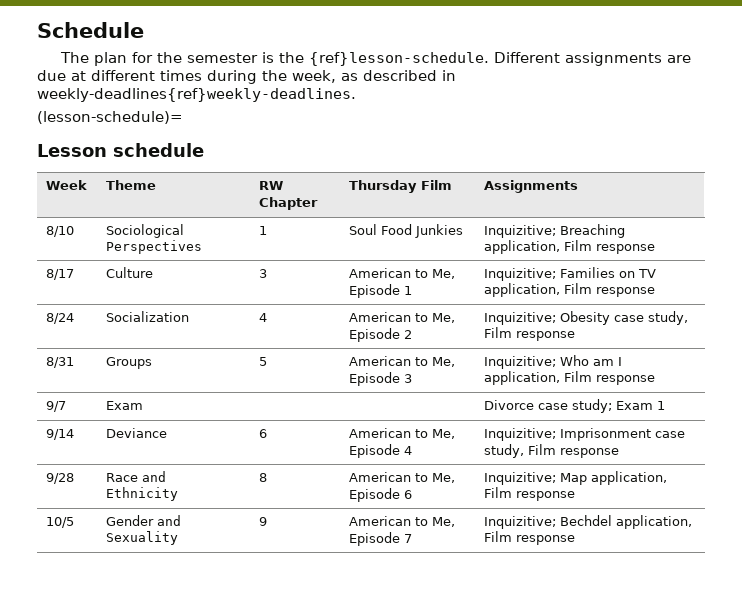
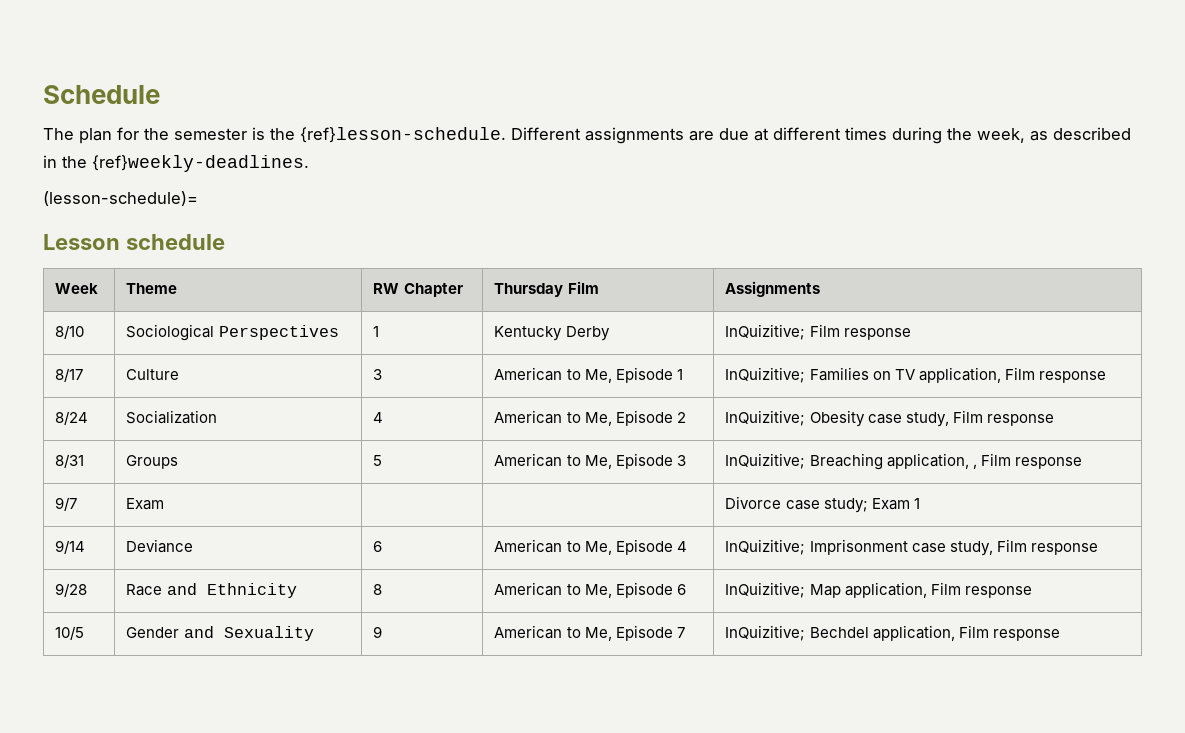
- Different assignments are due at different times during the week, as described in weekly-deadlines{ref}weekly-deadlines.
+ Different assignments are due at different times during the week, as described in the {ref}weekly-deadlines.
- 8/10 | Sociological Perspectives | 1 | Soul Food Junkies | Inquizitive; Breaching application, Film response
+ 8/10 | Sociological Perspectives | 1 | Kentucky Derby | InQuizitive; Film response
- 8/17 | Culture | 3 | American to Me, Episode 1 | Inquizitive; Families on TV application, Film response
+ 8/17 | Culture | 3 | American to Me, Episode 1 | InQuizitive; Families on TV application, Film response
- 8/24 | Socialization | 4 | American to Me, Episode 2 | Inquizitive; Obesity case study, Film response
+ 8/24 | Socialization | 4 | American to Me, Episode 2 | InQuizitive; Obesity case study, Film response
- 8/31 | Groups | 5 | American to Me, Episode 3 | Inquizitive; Who am I application, Film response
+ 8/31 | Groups | 5 | American to Me, Episode 3 | InQuizitive; Breaching application, , Film response
- 9/14 | Deviance | 6 | American to Me, Episode 4 | Inquizitive; Imprisonment case study, Film response
+ 9/14 | Deviance | 6 | American to Me, Episode 4 | InQuizitive; Imprisonment case study, Film response
- 9/28 | Race and Ethnicity | 8 | American to Me, Episode 6 | Inquizitive; Map application, Film response
+ 9/28 | Race and Ethnicity | 8 | American to Me, Episode 6 | InQuizitive; Map application, Film response
- 10/5 | Gender and Sexuality | 9 | American to Me, Episode 7 | Inquizitive; Bechdel application, Film response
+ 10/5 | Gender and Sexuality | 9 | American to Me, Episode 7 | InQuizitive; Bechdel application, Film response

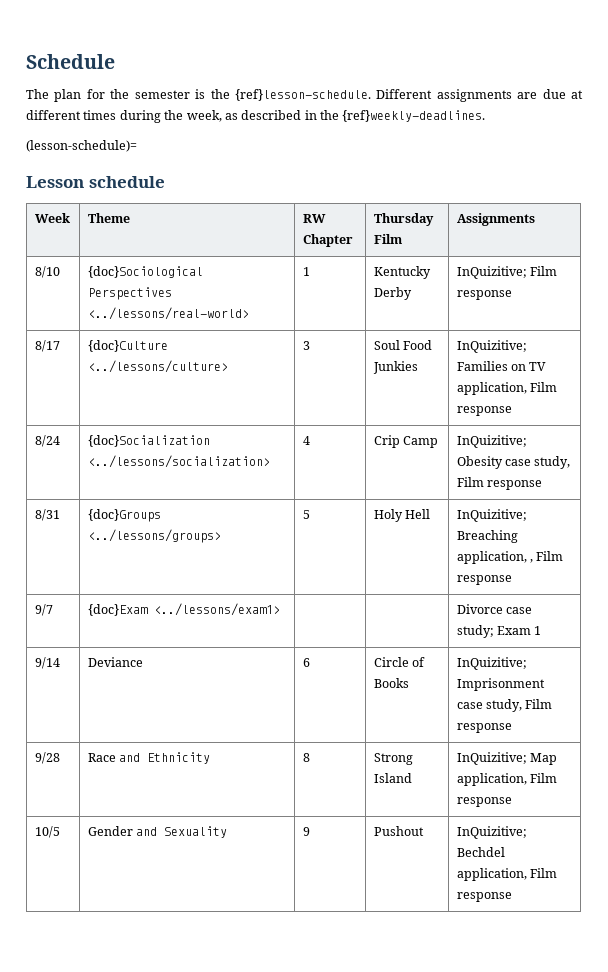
- 8/10 | Sociological Perspectives | 1 | Kentucky Derby | InQuizitive; Film response
+ 8/10 | {doc}Sociological Perspectives <../lessons/real-world> | 1 | Kentucky Derby | InQuizitive; Film response
- 8/17 | Culture | 3 | American to Me, Episode 1 | InQuizitive; Families on TV application, Film response
+ 8/17 | {doc}Culture <../lessons/culture> | 3 | Soul Food Junkies | InQuizitive; Families on TV application, Film response
- 8/24 | Socialization | 4 | American to Me, Episode 2 | InQuizitive; Obesity case study, Film response
+ 8/24 | {doc}Socialization <../lessons/socialization> | 4 | Crip Camp | InQuizitive; Obesity case study, Film response
- 8/31 | Groups | 5 | American to Me, Episode 3 | InQuizitive; Breaching application, , Film response
+ 8/31 | {doc}Groups <../lessons/groups> | 5 | Holy Hell | InQuizitive; Breaching application, , Film response
- 9/7 | Exam | | | Divorce case study; Exam 1
+ 9/7 | {doc}Exam <../lessons/exam1> | | | Divorce case study; Exam 1
- 9/14 | Deviance | 6 | American to Me, Episode 4 | InQuizitive; Imprisonment case study, Film response
+ 9/14 | Deviance | 6 | Circle of Books | InQuizitive; Imprisonment case study, Film response
- 9/28 | Race and Ethnicity | 8 | American to Me, Episode 6 | InQuizitive; Map application, Film response
+ 9/28 | Race and Ethnicity | 8 | Strong Island | InQuizitive; Map application, Film response
- 10/5 | Gender and Sexuality | 9 | American to Me, Episode 7 | InQuizitive; Bechdel application, Film response
+ 10/5 | Gender and Sexuality | 9 | Pushout | InQuizitive; Bechdel application, Film response

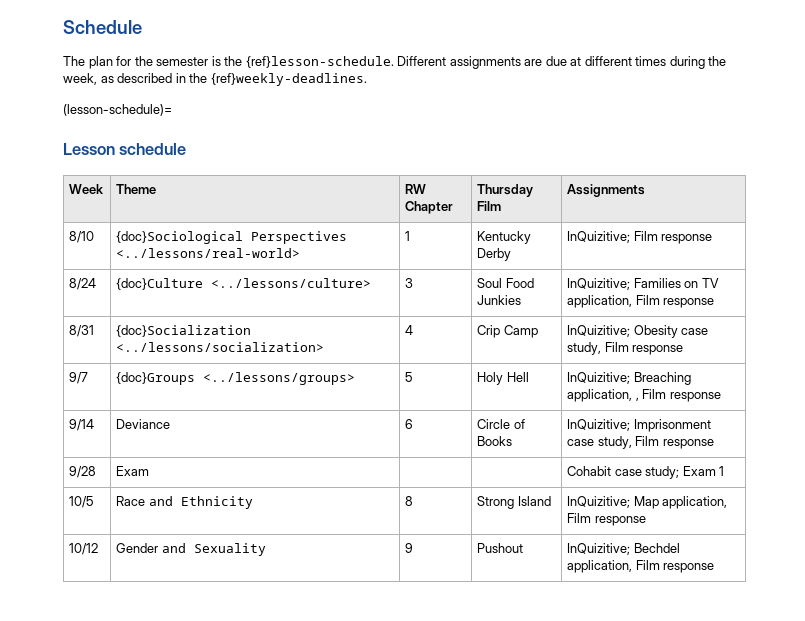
- 8/17 | {doc}Culture <../lessons/culture> | 3 | Soul Food Junkies | InQuizitive; Families on TV application, Film response
+ 8/24 | {doc}Culture <../lessons/culture> | 3 | Soul Food Junkies | InQuizitive; Families on TV application, Film response
- 8/24 | {doc}Socialization <../lessons/socialization> | 4 | Crip Camp | InQuizitive; Obesity case study, Film response
+ 8/31 | {doc}Socialization <../lessons/socialization> | 4 | Crip Camp | InQuizitive; Obesity case study, Film response
- 8/31 | {doc}Groups <../lessons/groups> | 5 | Holy Hell | InQuizitive; Breaching application, , Film response
+ 9/7 | {doc}Groups <../lessons/groups> | 5 | Holy Hell | InQuizitive; Breaching application, , Film response
- 9/7 | {doc}Exam <../lessons/exam1> | | | Divorce case study; Exam 1
- 9/28 | Race and Ethnicity | 8 | Strong Island | InQuizitive; Map application, Film response
+ 9/28 | Exam | | | Cohabit case study; Exam 1
+ 10/5 | Race and Ethnicity | 8 | Strong Island | InQuizitive; Map application, Film response
- 10/5 | Gender and Sexuality | 9 | Pushout | InQuizitive; Bechdel application, Film response
+ 10/12 | Gender and Sexuality | 9 | Pushout | InQuizitive; Bechdel application, Film response

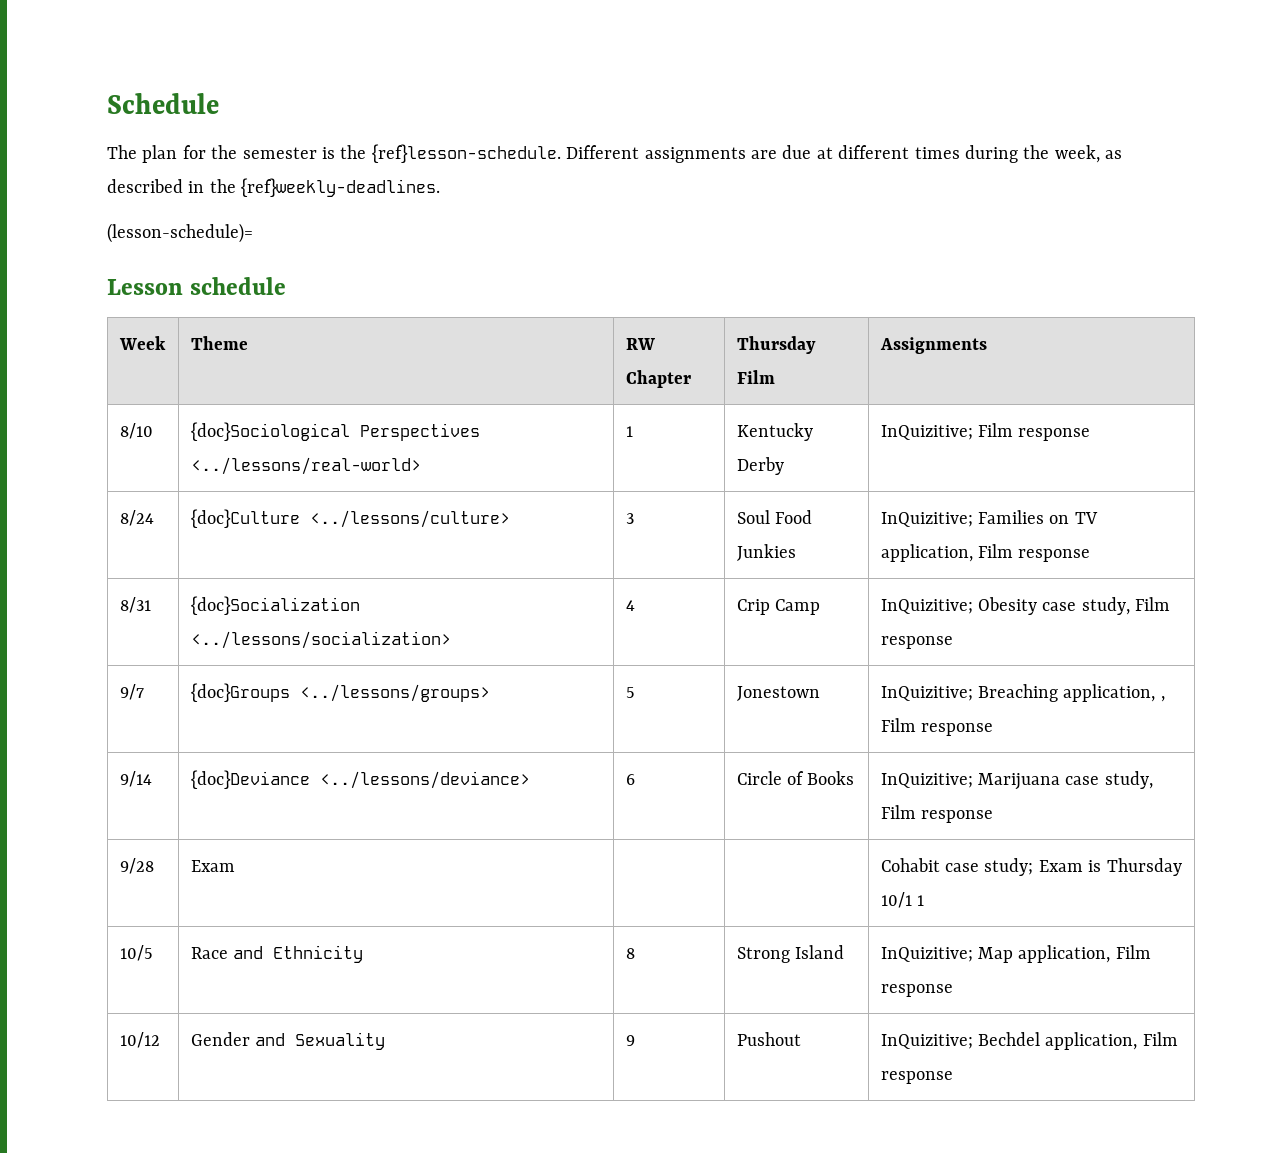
- 9/7 | {doc}Groups <../lessons/groups> | 5 | Holy Hell | InQuizitive; Breaching application, , Film response
+ 9/7 | {doc}Groups <../lessons/groups> | 5 | Jonestown | InQuizitive; Breaching application, , Film response
- 9/14 | Deviance | 6 | Circle of Books | InQuizitive; Imprisonment case study, Film response
+ 9/14 | {doc}Deviance <../lessons/deviance> | 6 | Circle of Books | InQuizitive; Marijuana case study, Film response
- 9/28 | Exam | | | Cohabit case study; Exam 1
+ 9/28 | Exam | | | Cohabit case study; Exam is Thursday 10/1 1

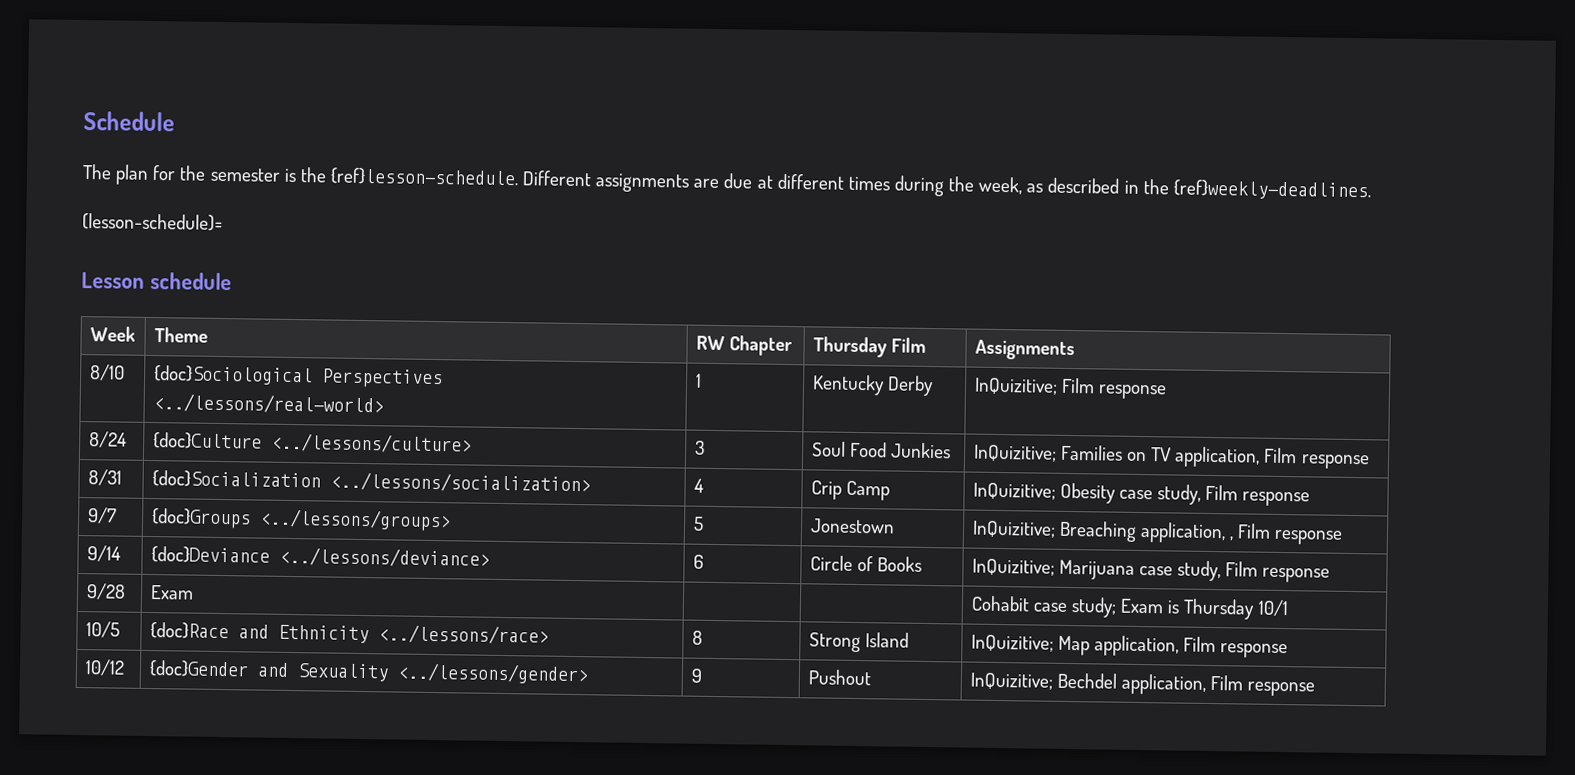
- 9/28 | Exam | | | Cohabit case study; Exam is Thursday 10/1 1
+ 9/28 | Exam | | | Cohabit case study; Exam is Thursday 10/1
- 10/5 | Race and Ethnicity | 8 | Strong Island | InQuizitive; Map application, Film response
+ 10/5 | {doc}Race and Ethnicity <../lessons/race> | 8 | Strong Island | InQuizitive; Map application, Film response
- 10/12 | Gender and Sexuality | 9 | Pushout | InQuizitive; Bechdel application, Film response
+ 10/12 | {doc}Gender and Sexuality <../lessons/gender> | 9 | Pushout | InQuizitive; Bechdel application, Film response

